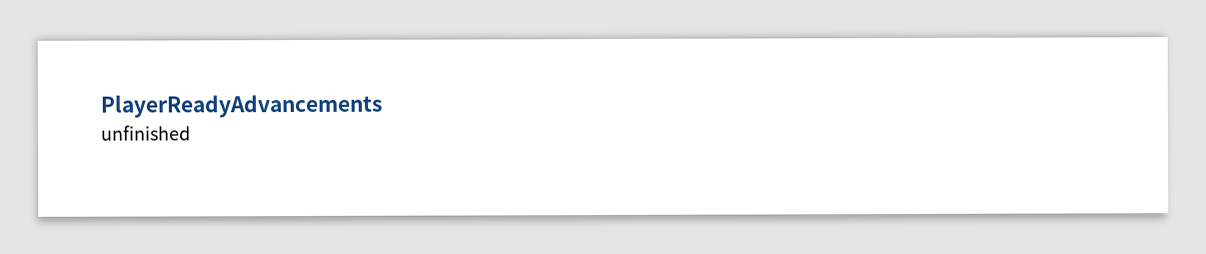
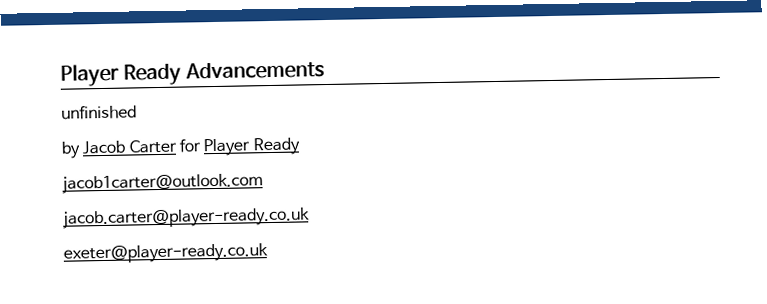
- PlayerReadyAdvancements
+ Player Ready Advancements
  unfinished
+ by Jacob Carter for Player Ready
+ jacob1carter@outlook.com
+ jacob.carter@player-ready.co.uk
+ exeter@player-ready.co.uk

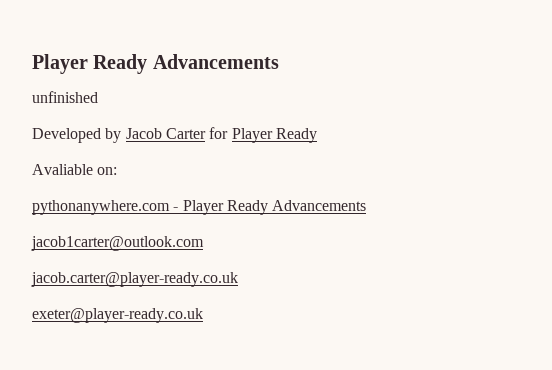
- by Jacob Carter for Player Ready
+ Developed by Jacob Carter for Player Ready
+ Avaliable on:
+ pythonanywhere.com - Player Ready Advancements

